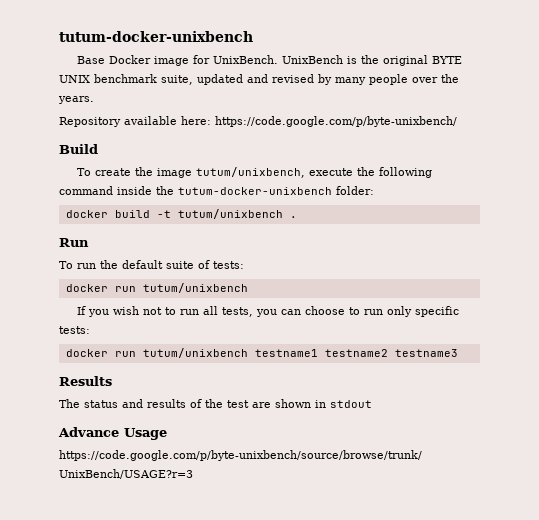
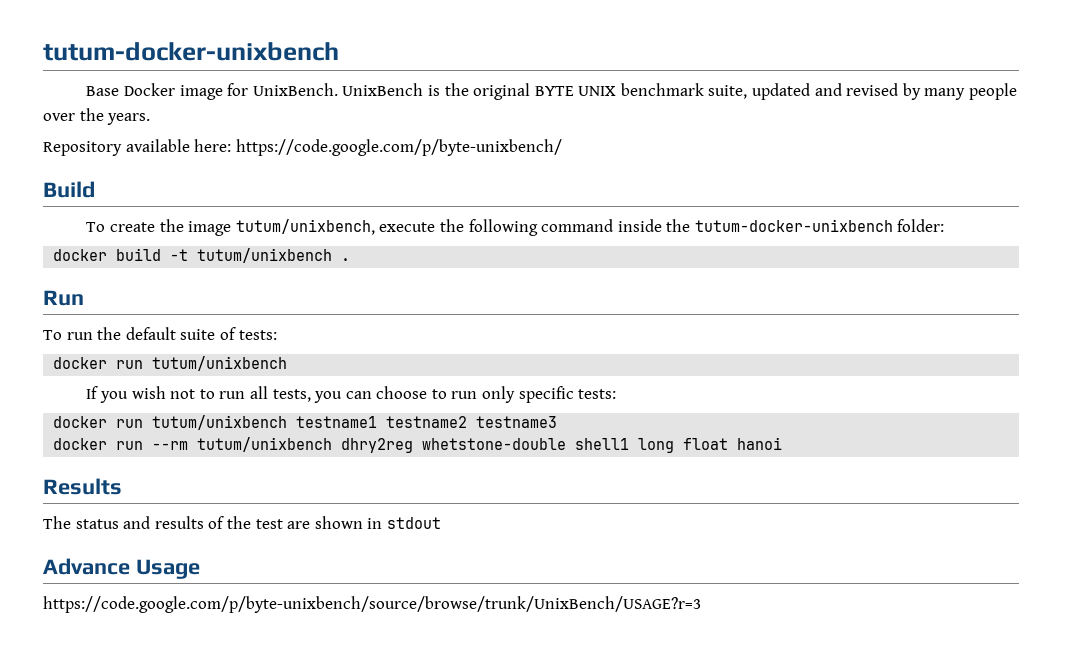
+ docker run --rm tutum/unixbench dhry2reg whetstone-double shell1 long float hanoi

